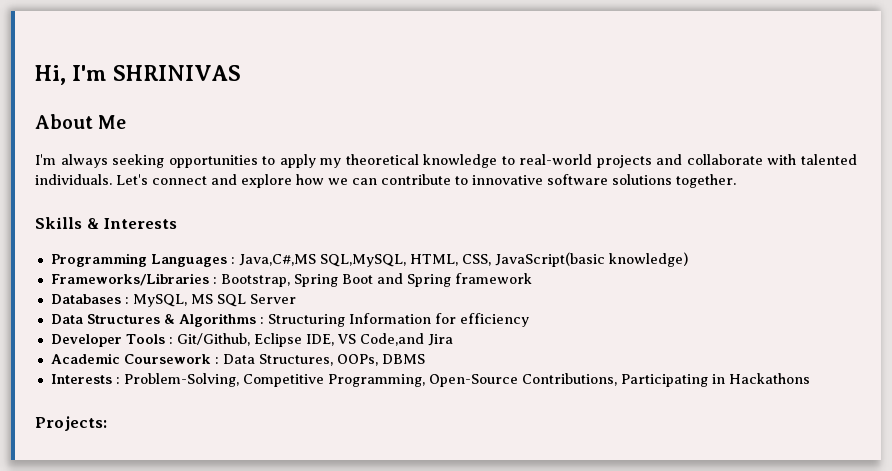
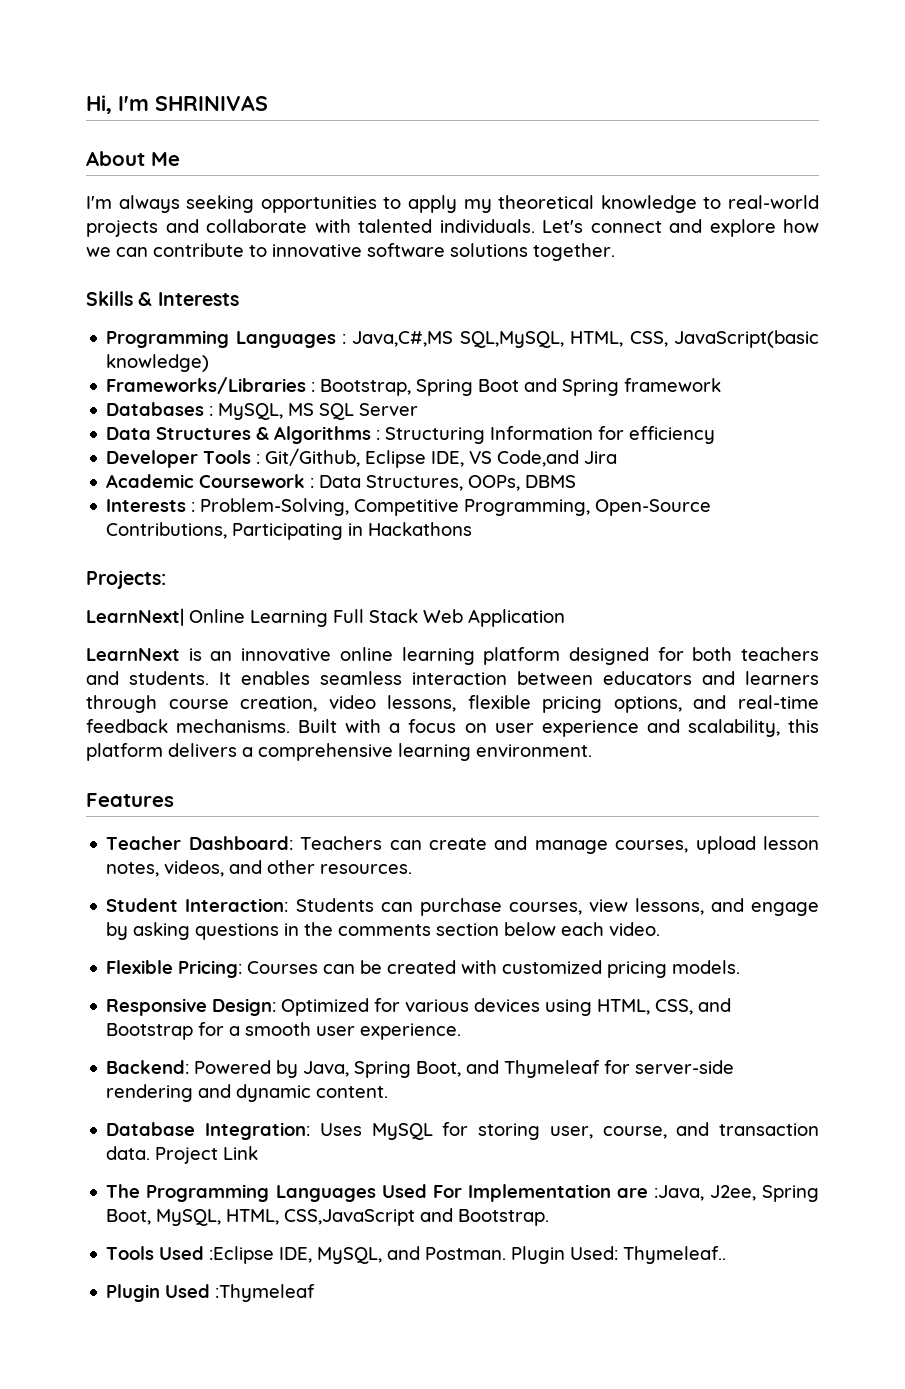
+ LearnNext| Online Learning Full Stack Web Application
+ LearnNext is an innovative online learning platform designed for both teachers and students. It enables seamless interaction between educators and learners through course creation, video lessons, flexible pricing options, and real-time feedback mechanisms. Built with a focus on user experience and scalability, this platform delivers a comprehensive learning environment.
+ Features
+ Teacher Dashboard: Teachers can create and manage courses, upload lesson notes, videos, and other resources.
+ Student Interaction: Students can purchase courses, view lessons, and engage by asking questions in the comments section below each video.
+ Flexible Pricing: Courses can be created with customized pricing models.
+ Responsive Design: Optimized for various devices using HTML, CSS, and Bootstrap for a smooth user experience.
+ Backend: Powered by Java, Spring Boot, and Thymeleaf for server-side rendering and dynamic content.
+ Database Integration: Uses MySQL for storing user, course, and transaction data. Project Link
+ The Programming Languages Used For Implementation are :Java, J2ee, Spring Boot, MySQL, HTML, CSS,JavaScript and Bootstrap.
+ Tools Used :Eclipse IDE, MySQL, and Postman. Plugin Used: Thymeleaf..
+ Plugin Used :Thymeleaf

